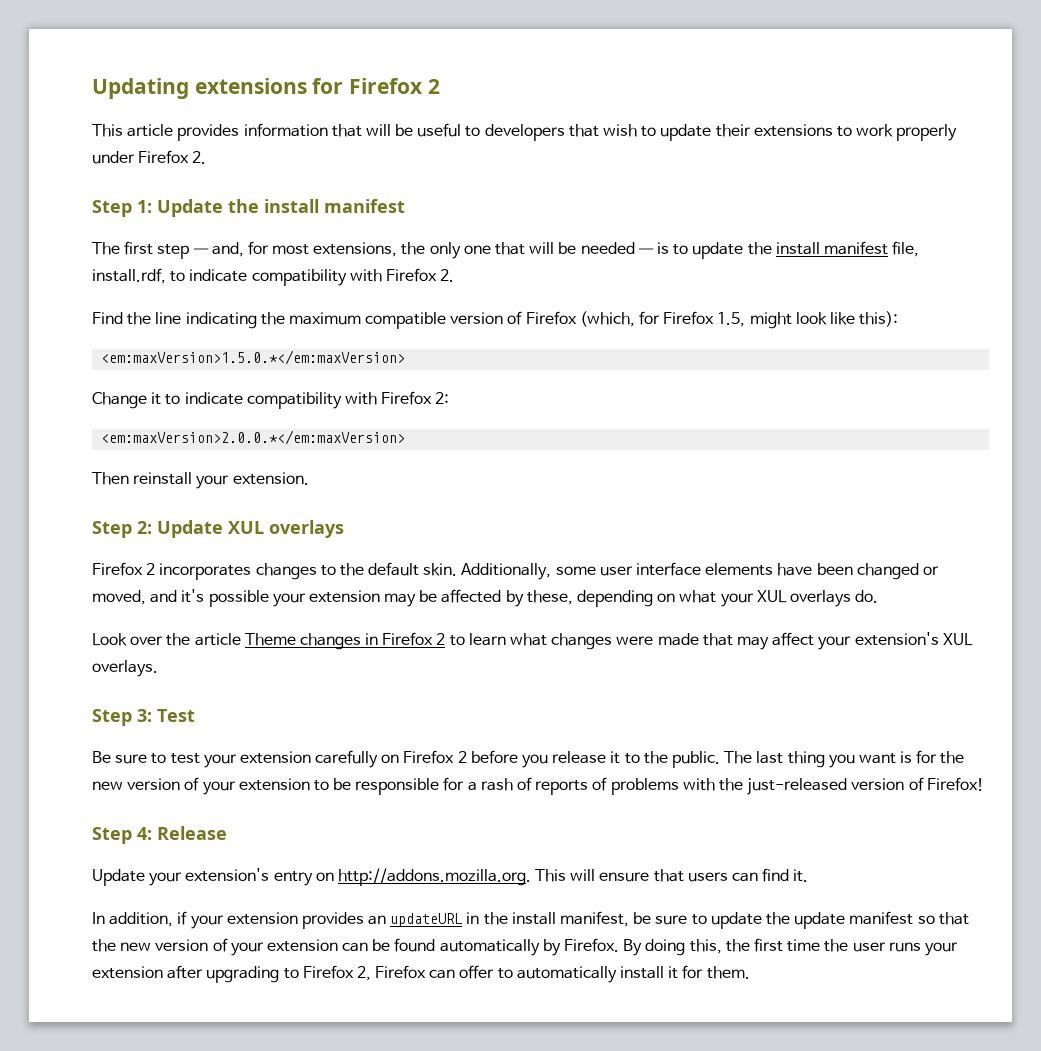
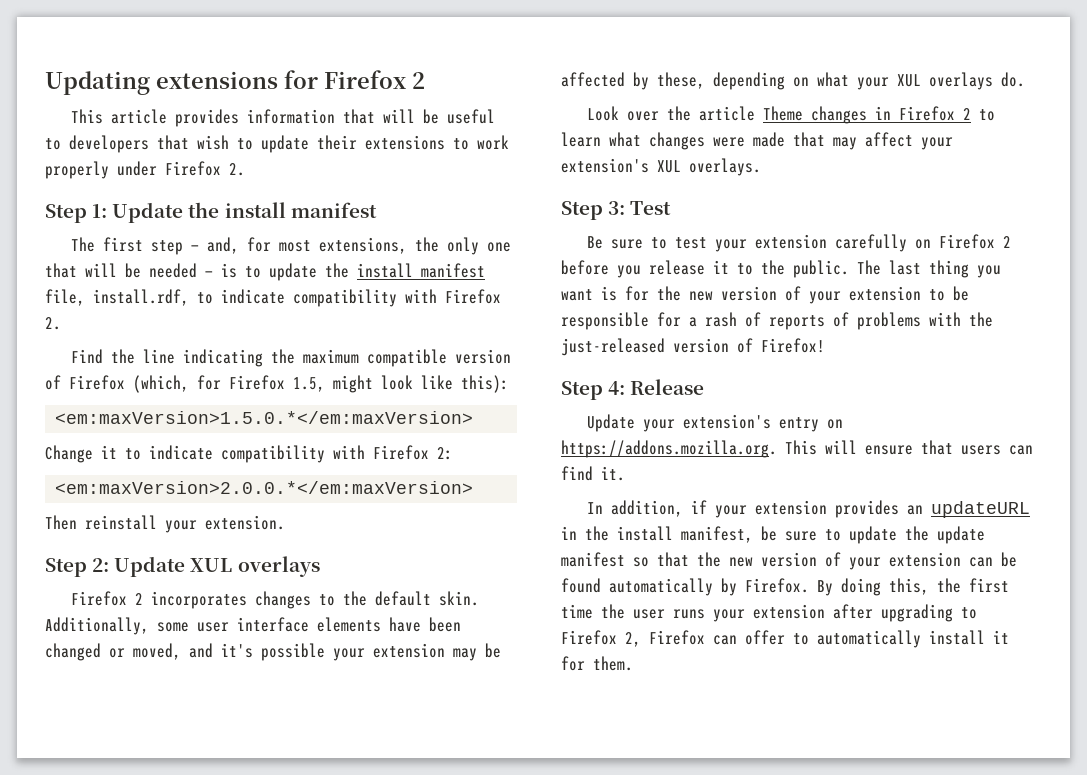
- Update your extension's entry on http://addons.mozilla.org. This will ensure that users can find it.
+ Update your extension's entry on https://addons.mozilla.org. This will ensure that users can find it.

